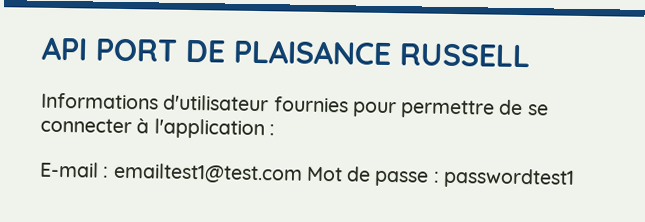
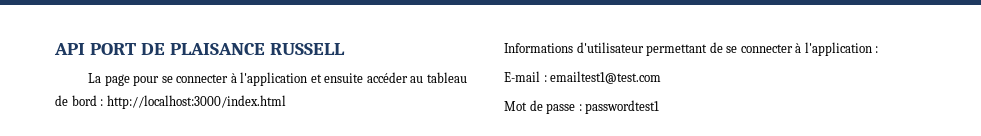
+ La page pour se connecter à l'application et ensuite accéder au tableau de bord : http://localhost:3000/index.html
- Informations d'utilisateur fournies pour permettre de se connecter à l'application :
+ Informations d'utilisateur permettant de se connecter à l'application :
- E-mail : emailtest1@test.com Mot de passe : passwordtest1
+ E-mail : emailtest1@test.com
+ Mot de passe : passwordtest1

